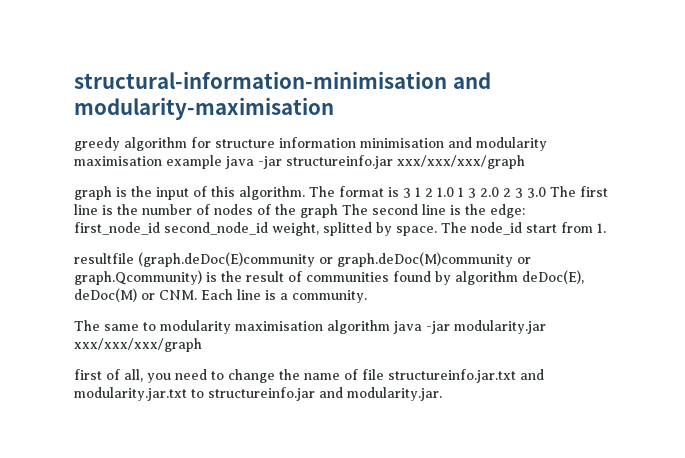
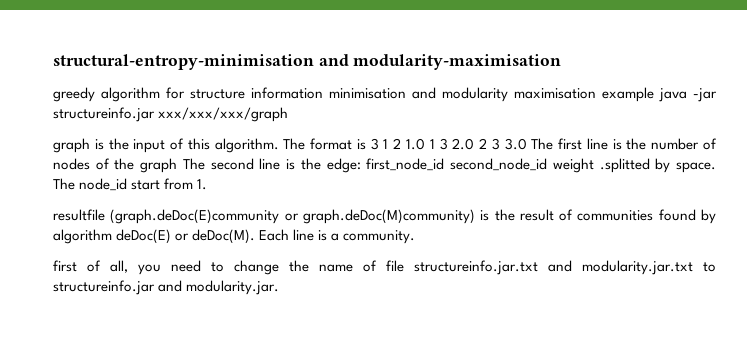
- structural-information-minimisation and modularity-maximisation
+ structural-entropy-minimisation and modularity-maximisation
- The format is 3 1 2 1.0 1 3 2.0 2 3 3.0 The first line is the number of nodes of the graph The second line is the edge: first_node_id second_node_id weight, splitted by space.
+ The format is 3 1 2 1.0 1 3 2.0 2 3 3.0 The first line is the number of nodes of the graph The second line is the edge: first_node_id second_node_id weight .splitted by space.
- resultfile (graph.deDoc(E)community or graph.deDoc(M)community or graph.Qcommunity) is the result of communities found by algorithm deDoc(E), deDoc(M) or CNM. Each line is a community.
+ resultfile (graph.deDoc(E)community or graph.deDoc(M)community) is the result of communities found by algorithm deDoc(E) or deDoc(M). Each line is a community.
- The same to modularity maximisation algorithm java -jar modularity.jar xxx/xxx/xxx/graph

